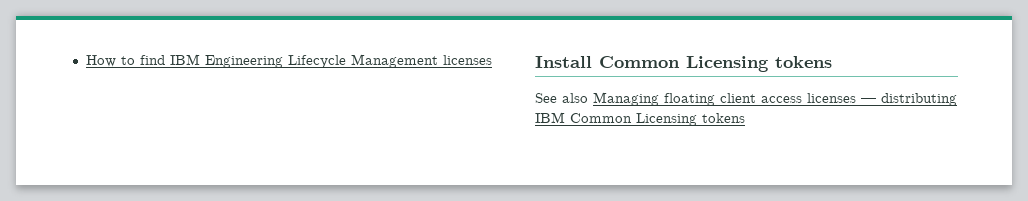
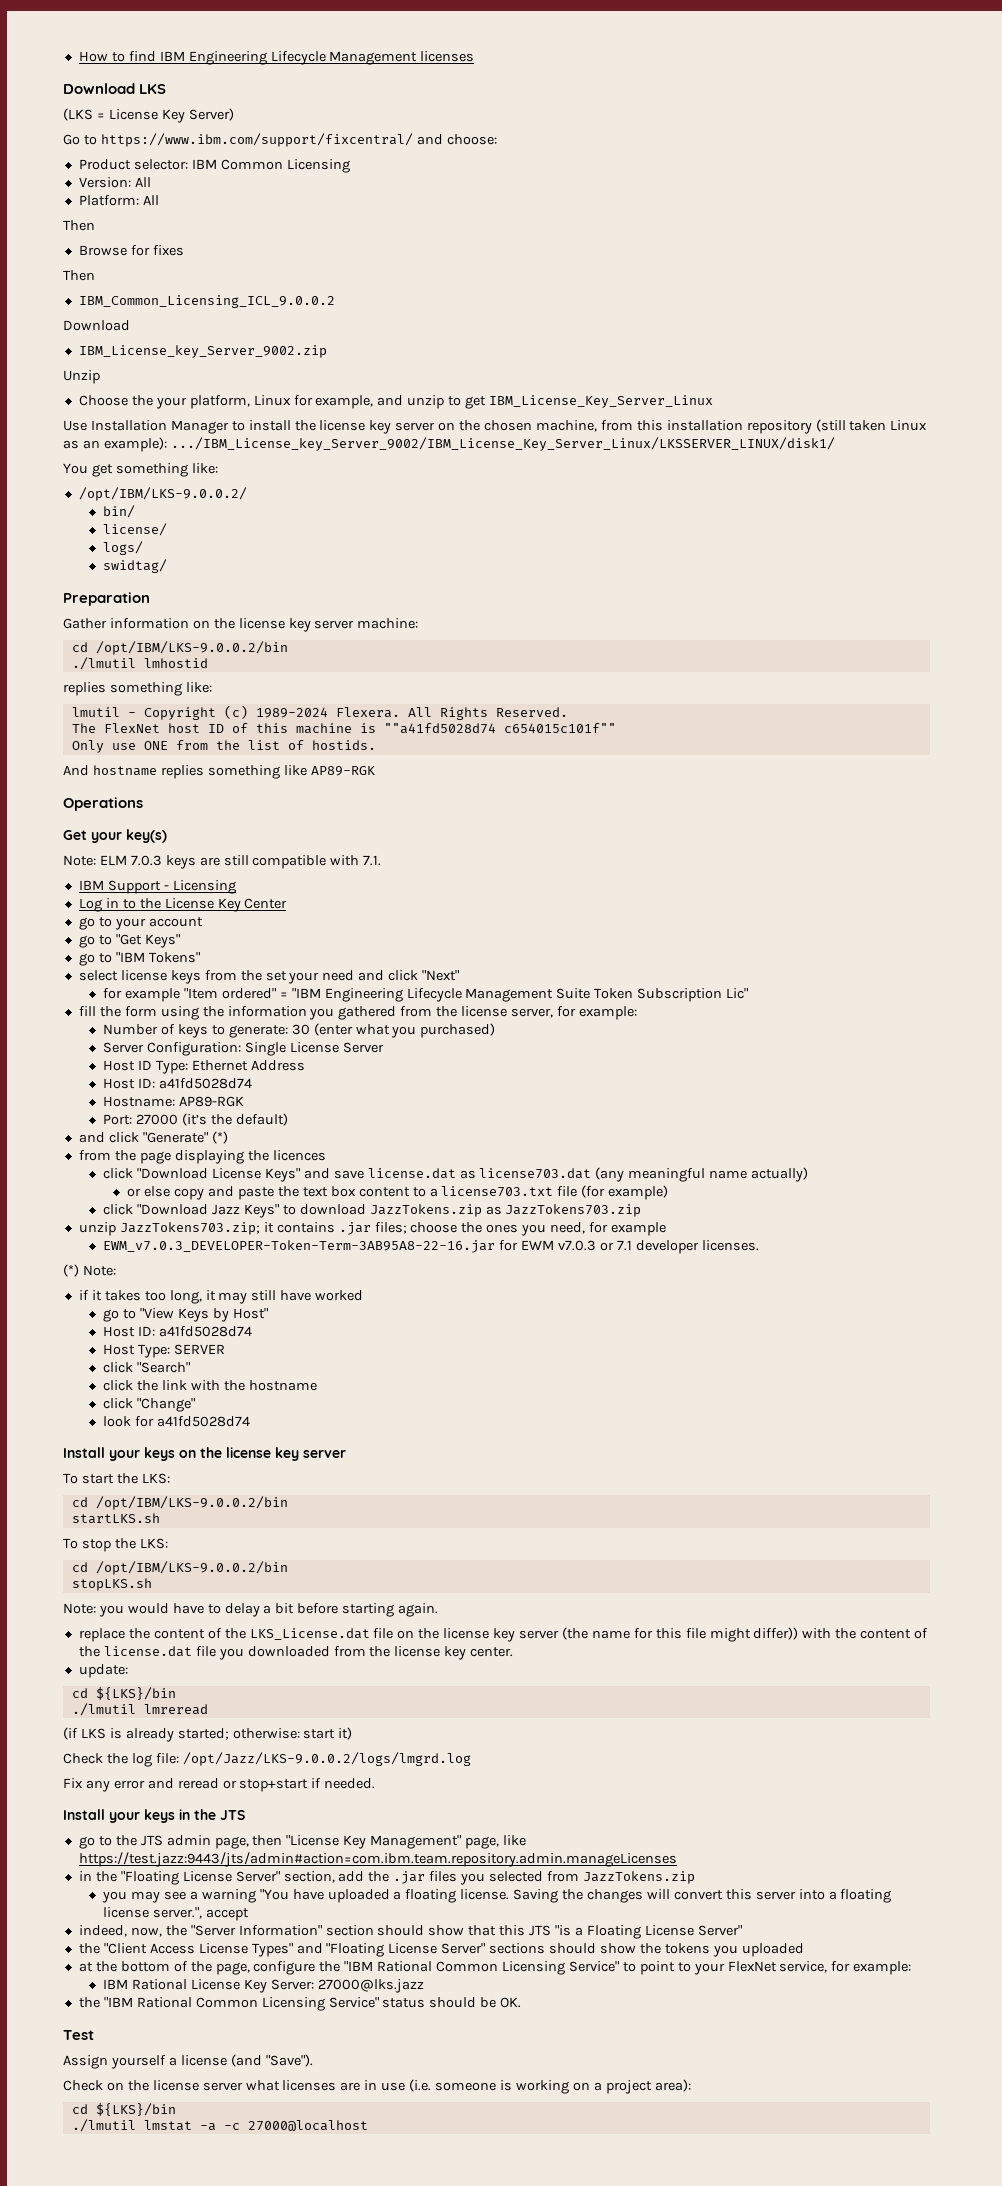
- Install Common Licensing tokens
- See also Managing floating client access licenses — distributing IBM Common Licensing tokens
+ Download LKS
+ (LKS = License Key Server)
+ Go to https://www.ibm.com/support/fixcentral/ and choose:
+ Product selector: IBM Common Licensing
+ Version: All
+ Platform: All
+ Then
+ Browse for fixes
+ Then
+ IBM_Common_Licensing_ICL_9.0.0.2
+ Download
+ IBM_License_key_Server_9002.zip
+ Unzip
+ Choose the your platform, Linux for example, and unzip to get IBM_License_Key_Server_Linux
+ Use Installation Manager to install the license key server on the chosen machine, from this installation repository (still taken Linux as an example): .../IBM_License_key_Server_9002/IBM_License_Key_Server_Linux/LKSSERVER_LINUX/disk1/
+ You get something like:
+ /opt/IBM/LKS-9.0.0.2/
+ bin/
+ license/
+ logs/
+ swidtag/
+ Preparation
+ Gather information on the license key server machine:
+ cd /opt/IBM/LKS-9.0.0.2/bin
+ ./lmutil lmhostid
+ replies something like:
+ lmutil - Copyright (c) 1989-2024 Flexera. All Rights Reserved.
+ The FlexNet host ID of this machine is ""a41fd5028d74 c654015c101f""
+ Only use ONE from the list of hostids.
+ And hostname replies something like AP89-RGK
+ Operations
+ Get your key(s)
+ Note: ELM 7.0.3 keys are still compatible with 7.1.
+ IBM Support - Licensing
+ Log in to the License Key Center
+ go to your account
+ go to "Get Keys"
+ go to "IBM Tokens"
+ select license keys from the set your need and click "Next"
+ for example "Item ordered" = "IBM Engineering Lifecycle Management Suite Token Subscription Lic"
+ fill the form using the information you gathered from the license server, for example:
+ Number of keys to generate: 30 (enter what you purchased)
+ Server Configuration: Single License Server
+ Host ID Type: Ethernet Address
+ Host ID: a41fd5028d74
+ Hostname: AP89-RGK
+ Port: 27000 (it’s the default)
+ and click "Generate" (*)
+ from the page displaying the licences
+ click "Download License Keys" and save license.dat as license703.dat (any meaningful name actually)
+ or else copy and paste the text box content to a license703.txt file (for example)
+ click "Download Jazz Keys" to download JazzTokens.zip as JazzTokens703.zip
+ unzip JazzTokens703.zip; it contains .jar files; choose the ones you need, for example
+ EWM_v7.0.3_DEVELOPER-Token-Term-3AB95A8-22-16.jar for EWM v7.0.3 or 7.1 developer licenses.
+ (*) Note:
+ if it takes too long, it may still have worked
+ go to "View Keys by Host"
+ Host ID: a41fd5028d74
+ Host Type: SERVER
+ click "Search"
+ click the link with the hostname
+ click "Change"
+ look for a41fd5028d74
+ Install your keys on the license key server
+ To start the LKS:
+ cd /opt/IBM/LKS-9.0.0.2/bin
+ startLKS.sh
+ To stop the LKS:
+ cd /opt/IBM/LKS-9.0.0.2/bin
+ stopLKS.sh
+ Note: you would have to delay a bit before starting again.
+ replace the content of the LKS_License.dat file on the license key server (the name for this file might differ)) with the content of the license.dat file you downloaded from the license key center.
+ update:
+ cd ${LKS}/bin
+ ./lmutil lmreread
+ (if LKS is already started; otherwise: start it)
+ Check the log file: /opt/Jazz/LKS-9.0.0.2/logs/lmgrd.log
+ Fix any error and reread or stop+start if needed.
+ Install your keys in the JTS
+ go to the JTS admin page, then "License Key Management" page, like https://test.jazz:9443/jts/admin#action=com.ibm.team.repository.admin.manageLicenses
+ in the "Floating License Server" section, add the .jar files you selected from JazzTokens.zip
+ you may see a warning "You have uploaded a floating license. Saving the changes will convert this server into a floating license server.", accept
+ indeed, now, the "Server Information" section should show that this JTS "is a Floating License Server"
+ the "Client Access License Types" and "Floating License Server" sections should show the tokens you uploaded
+ at the bottom of the page, configure the "IBM Rational Common Licensing Service" to point to your FlexNet service, for example:
+ IBM Rational License Key Server: 27000@lks.jazz
+ the "IBM Rational Common Licensing Service" status should be OK.
+ Test
+ Assign yourself a license (and "Save").
+ Check on the license server what licenses are in use (i.e. someone is working on a project area):
+ cd ${LKS}/bin
+ ./lmutil lmstat -a -c 27000@localhost

